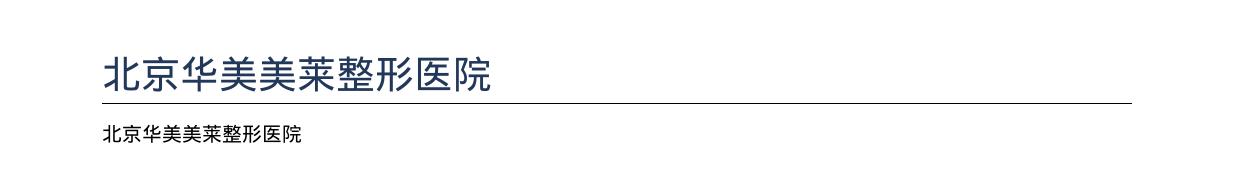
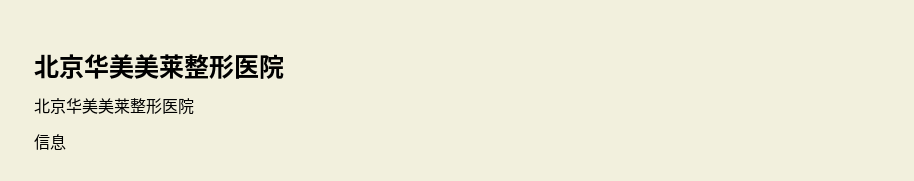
+ 信息

